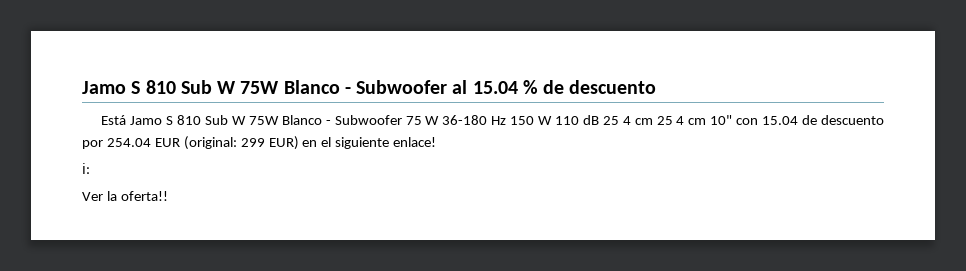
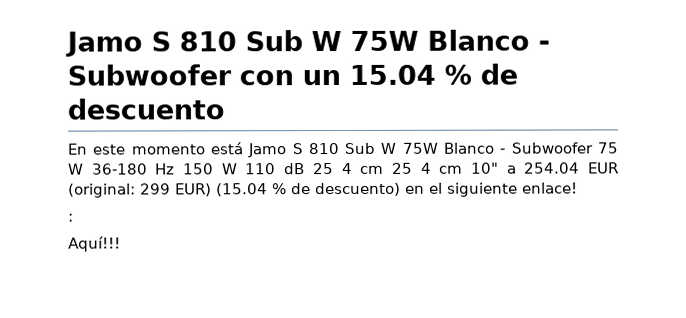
- Jamo S 810 Sub W 75W Blanco - Subwoofer al 15.04 % de descuento
+ Jamo S 810 Sub W 75W Blanco - Subwoofer con un 15.04 % de descuento
- Está Jamo S 810 Sub W 75W Blanco - Subwoofer 75 W 36-180 Hz 150 W 110 dB 25 4 cm 25 4 cm 10" con 15.04 de descuento por 254.04 EUR (original: 299 EUR) en el siguiente enlace!
+ En este momento está Jamo S 810 Sub W 75W Blanco - Subwoofer 75 W 36-180 Hz 150 W 110 dB 25 4 cm 25 4 cm 10" a 254.04 EUR (original: 299 EUR) (15.04 % de descuento) en el siguiente enlace!
- ℹ:
- Ver la oferta!!
+ :
+ Aquí!!!

